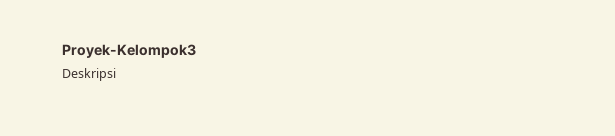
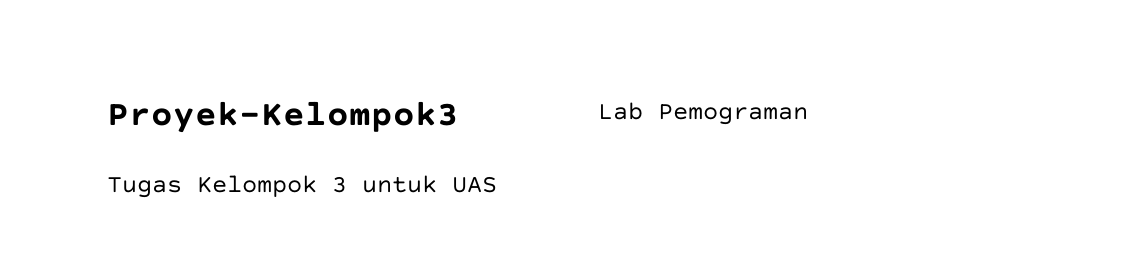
- Deskripsi
+ Tugas Kelompok 3 untuk UAS Lab Pemograman

